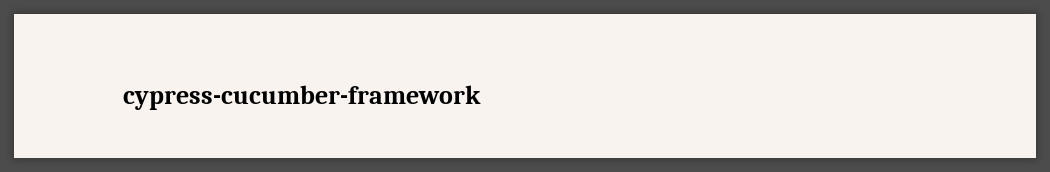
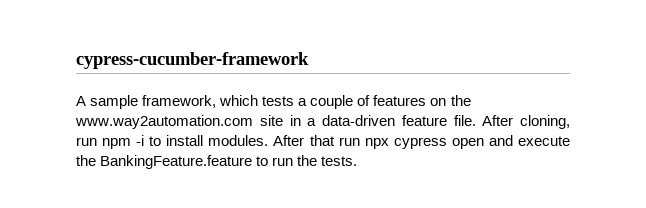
+ A sample framework, which tests a couple of features on the www.way2automation.com site in a data-driven feature file. After cloning, run npm -i to install modules. After that run npx cypress open and execute the BankingFeature.feature to run the tests.

